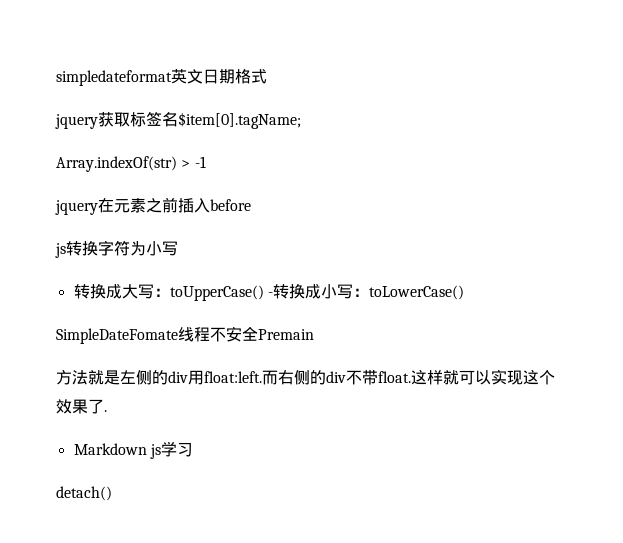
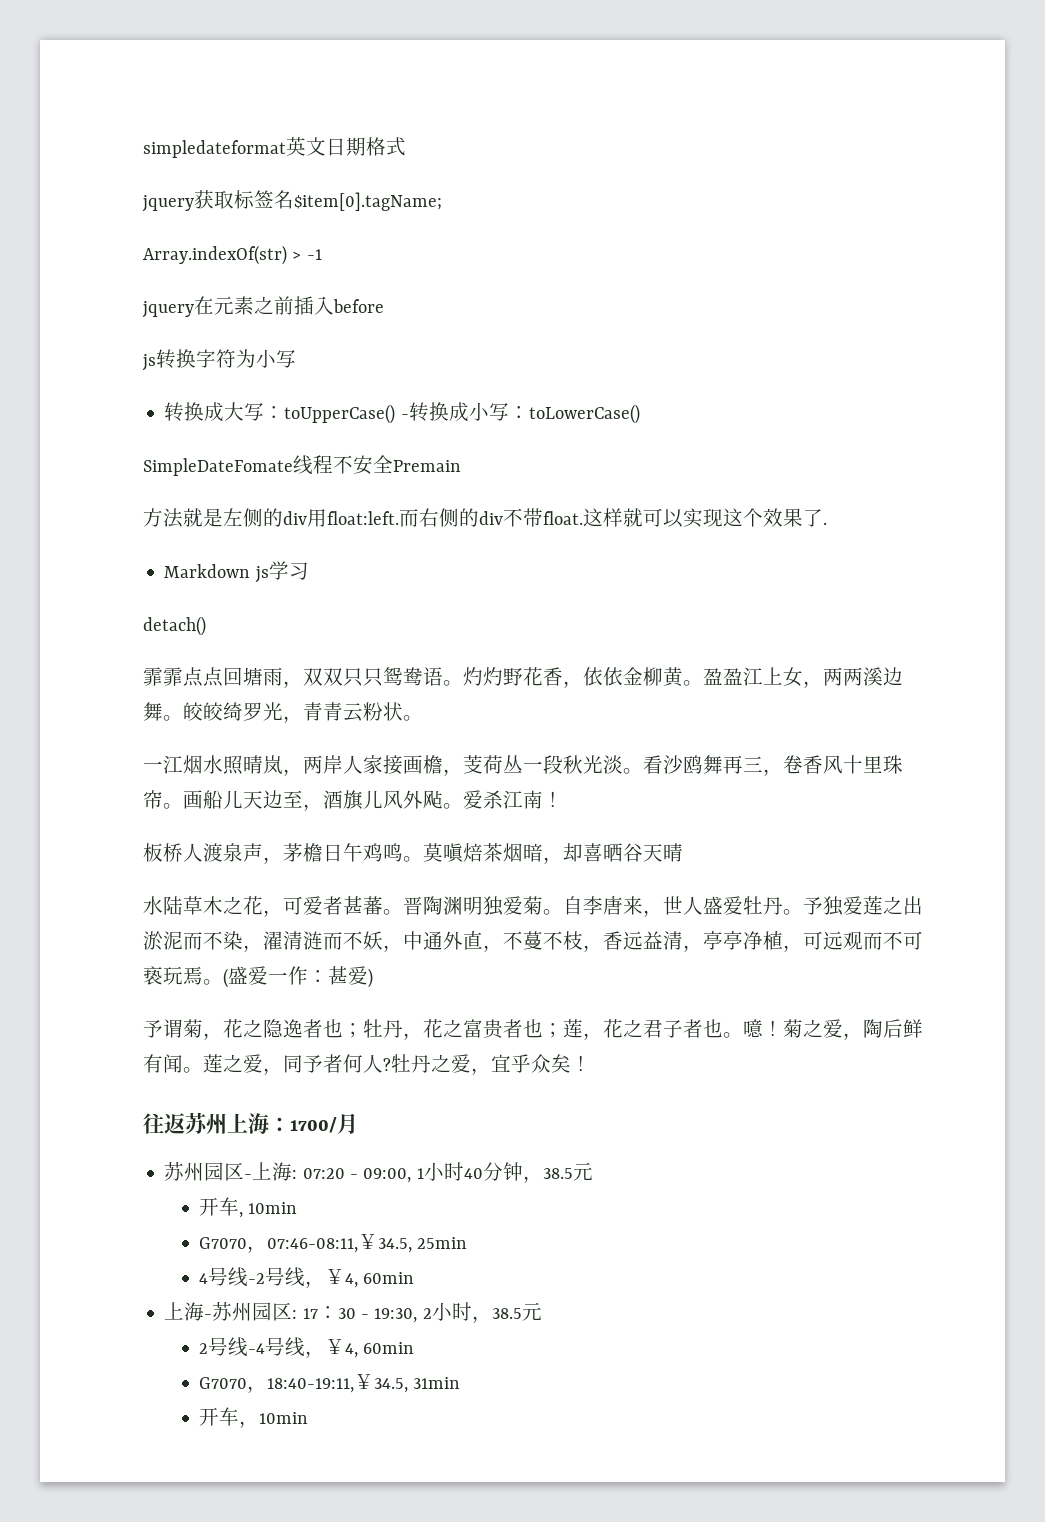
+ 霏霏点点回塘雨，双双只只鸳鸯语。灼灼野花香，依依金柳黄。盈盈江上女，两两溪边舞。皎皎绮罗光，青青云粉状。
+ 一江烟水照晴岚，两岸人家接画檐，芰荷丛一段秋光淡。看沙鸥舞再三，卷香风十里珠帘。画船儿天边至，酒旗儿风外飐。爱杀江南！
+ 板桥人渡泉声，茅檐日午鸡鸣。莫嗔焙茶烟暗，却喜晒谷天晴
+ 水陆草木之花，可爱者甚蕃。晋陶渊明独爱菊。自李唐来，世人盛爱牡丹。予独爱莲之出淤泥而不染，濯清涟而不妖，中通外直，不蔓不枝，香远益清，亭亭净植，可远观而不可亵玩焉。(盛爱一作：甚爱)
+ 予谓菊，花之隐逸者也；牡丹，花之富贵者也；莲，花之君子者也。噫！菊之爱，陶后鲜有闻。莲之爱，同予者何人?牡丹之爱，宜乎众矣！
+ 往返苏州上海：1700/月
+ 苏州园区-上海: 07:20 - 09:00, 1小时40分钟，38.5元
+ 开车, 10min
+ G7070，07:46-08:11,￥34.5, 25min
+ 4号线-2号线，￥4, 60min
+ 上海-苏州园区: 17：30 - 19:30, 2小时，38.5元
+ 2号线-4号线，￥4, 60min
+ G7070，18:40-19:11,￥34.5, 31min
+ 开车，10min

